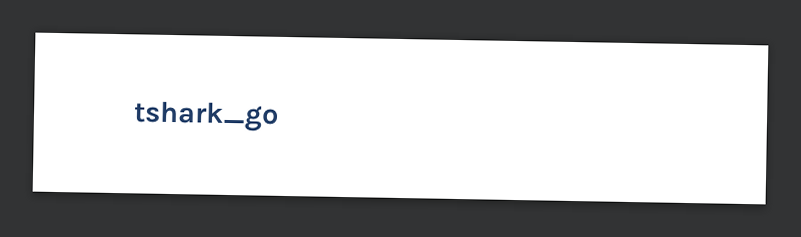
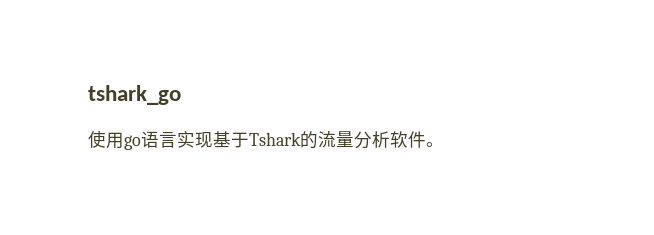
+ 使用go语言实现基于Tshark的流量分析软件。

